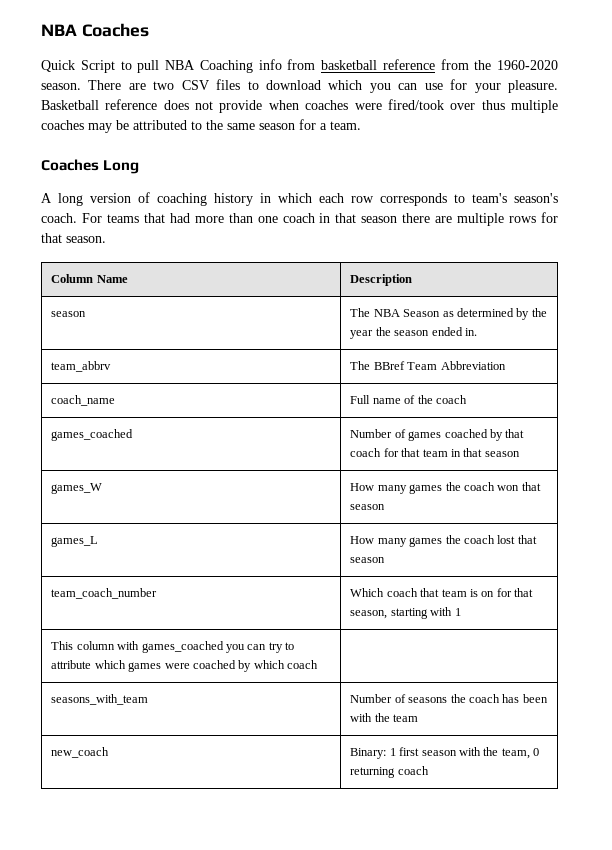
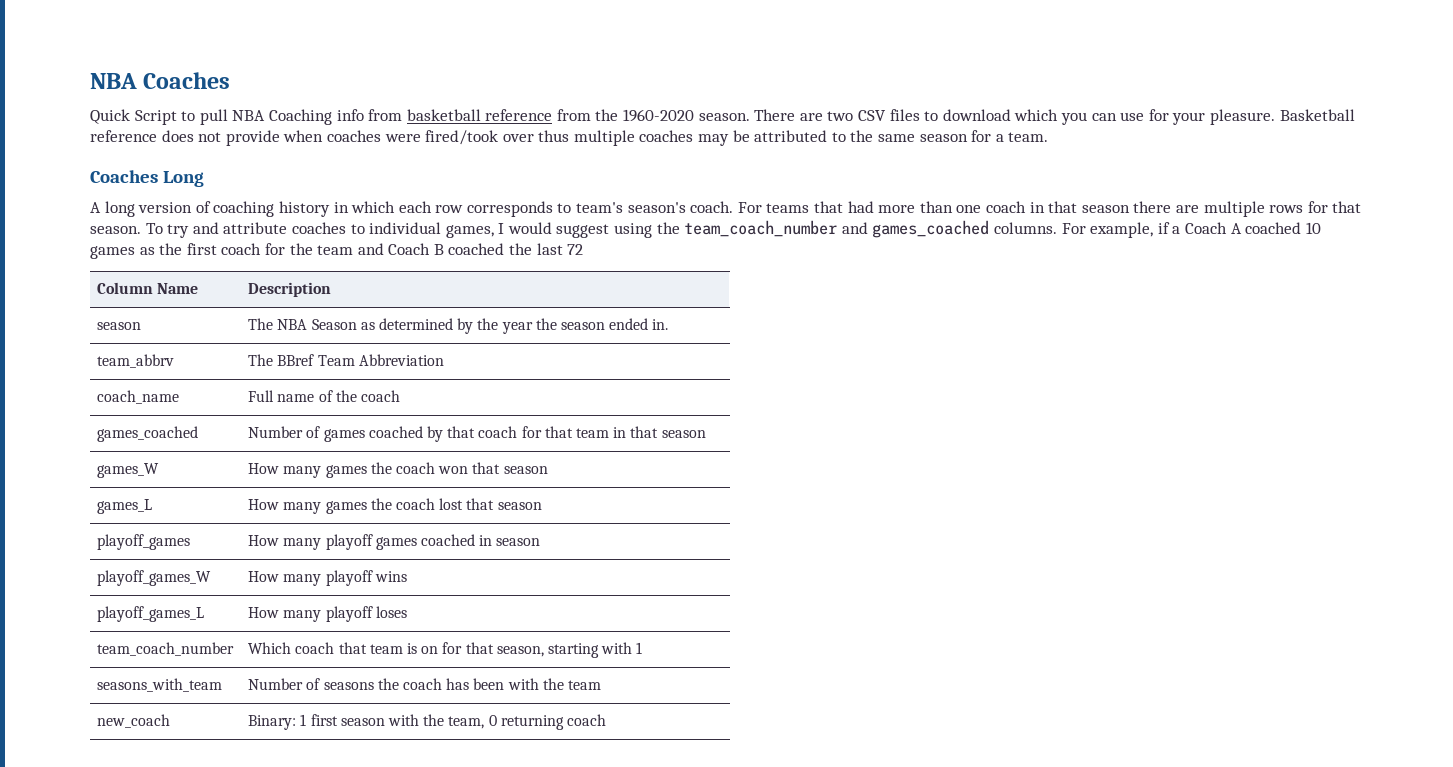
+ To try and attribute coaches to individual games, I would suggest using the team_coach_number and games_coached columns. For example, if a Coach A coached 10 games as the first coach for the team and Coach B coached the last 72
+ playoff_games | How many playoff games coached in season
+ playoff_games_W | How many playoff wins
+ playoff_games_L | How many playoff loses
- This column with games_coached you can try to attribute which games were coached by which coach |

